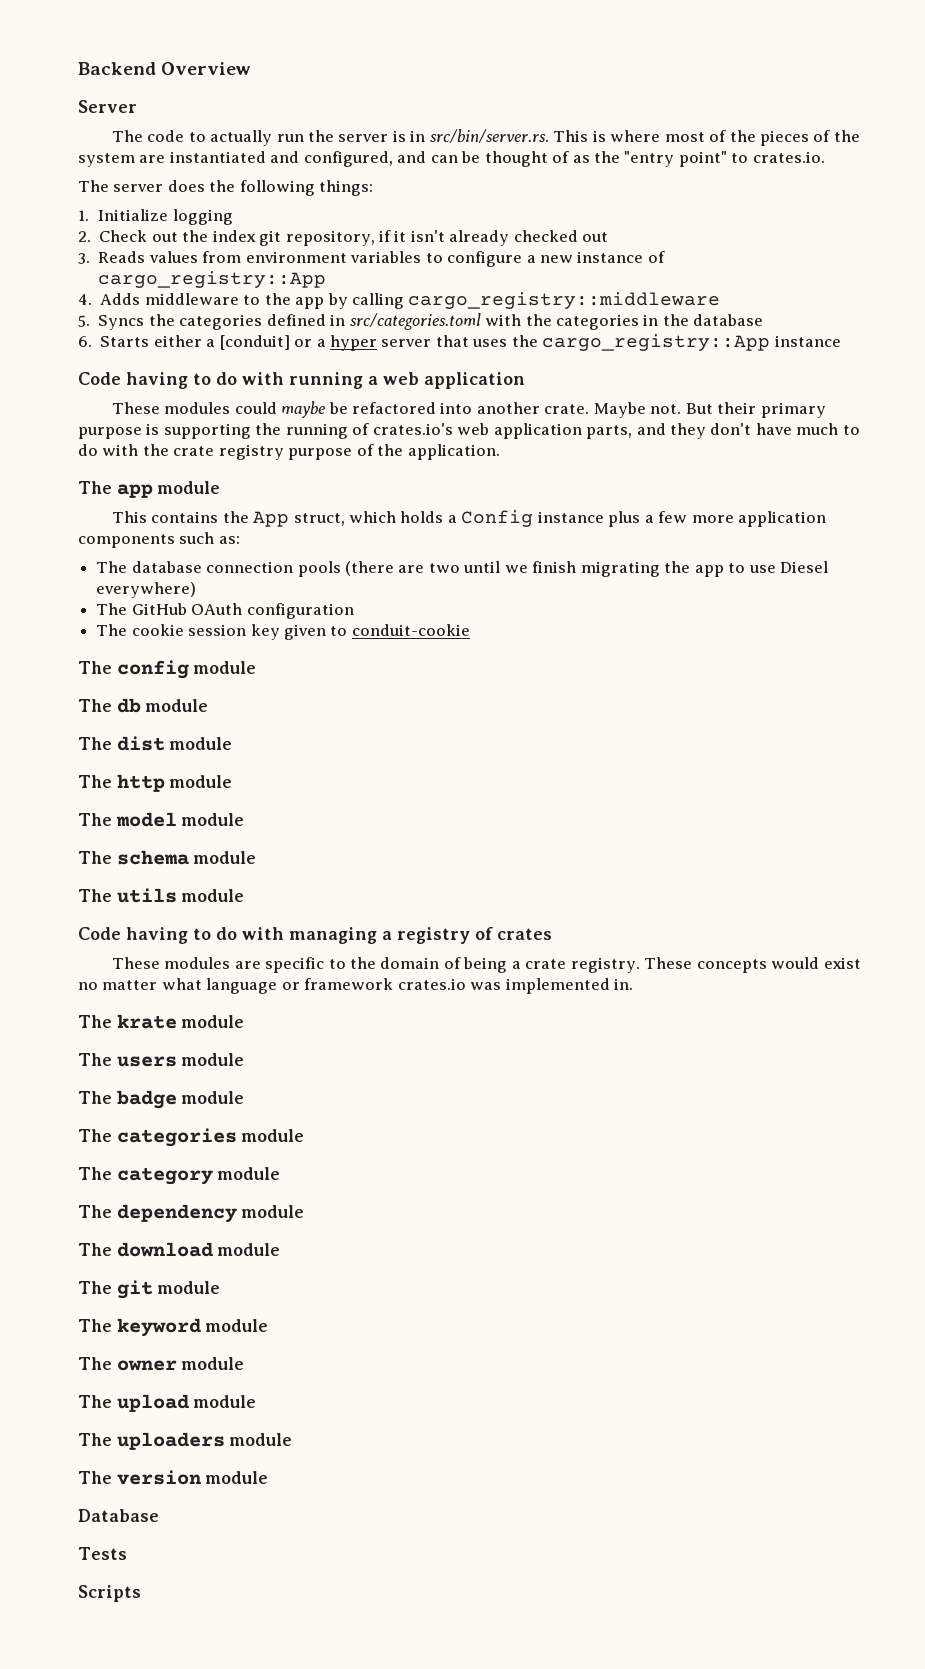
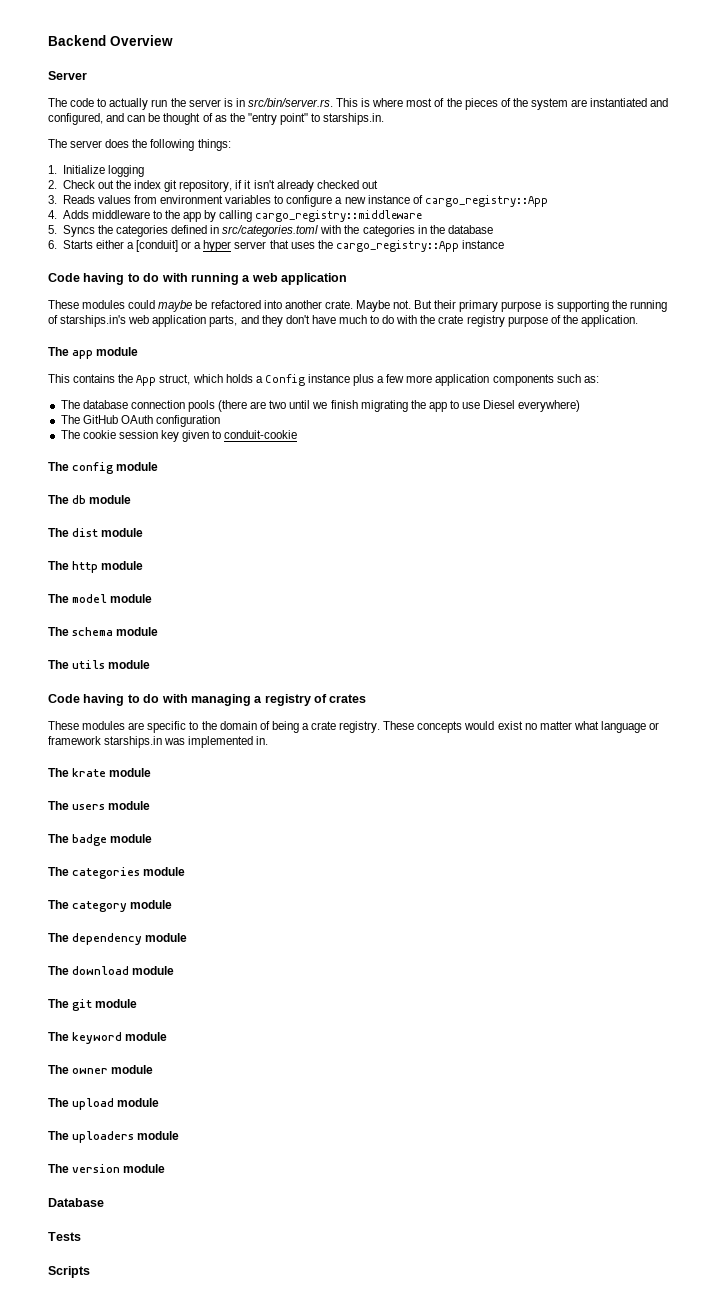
- The code to actually run the server is in src/bin/server.rs. This is where most of the pieces of the system are instantiated and configured, and can be thought of as the "entry point" to crates.io.
+ The code to actually run the server is in src/bin/server.rs. This is where most of the pieces of the system are instantiated and configured, and can be thought of as the "entry point" to starships.in.
- But their primary purpose is supporting the running of crates.io's web application parts, and they don't have much to do with the crate registry purpose of the application.
+ But their primary purpose is supporting the running of starships.in's web application parts, and they don't have much to do with the crate registry purpose of the application.
- These concepts would exist no matter what language or framework crates.io was implemented in.
+ These concepts would exist no matter what language or framework starships.in was implemented in.

